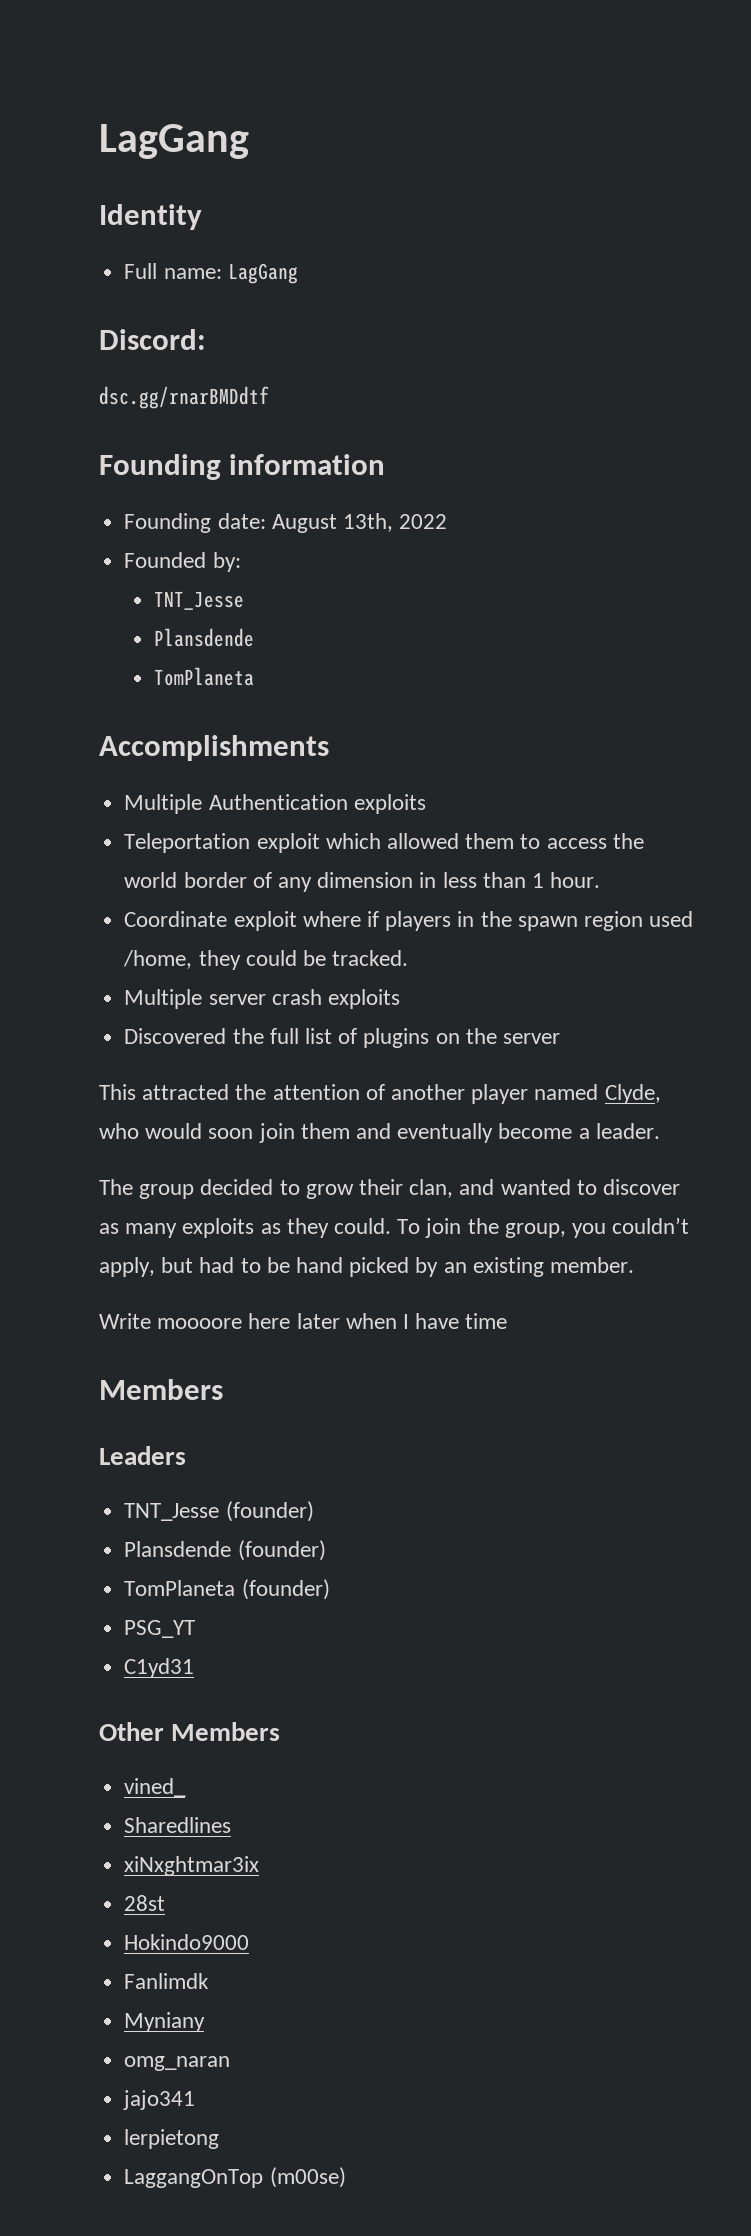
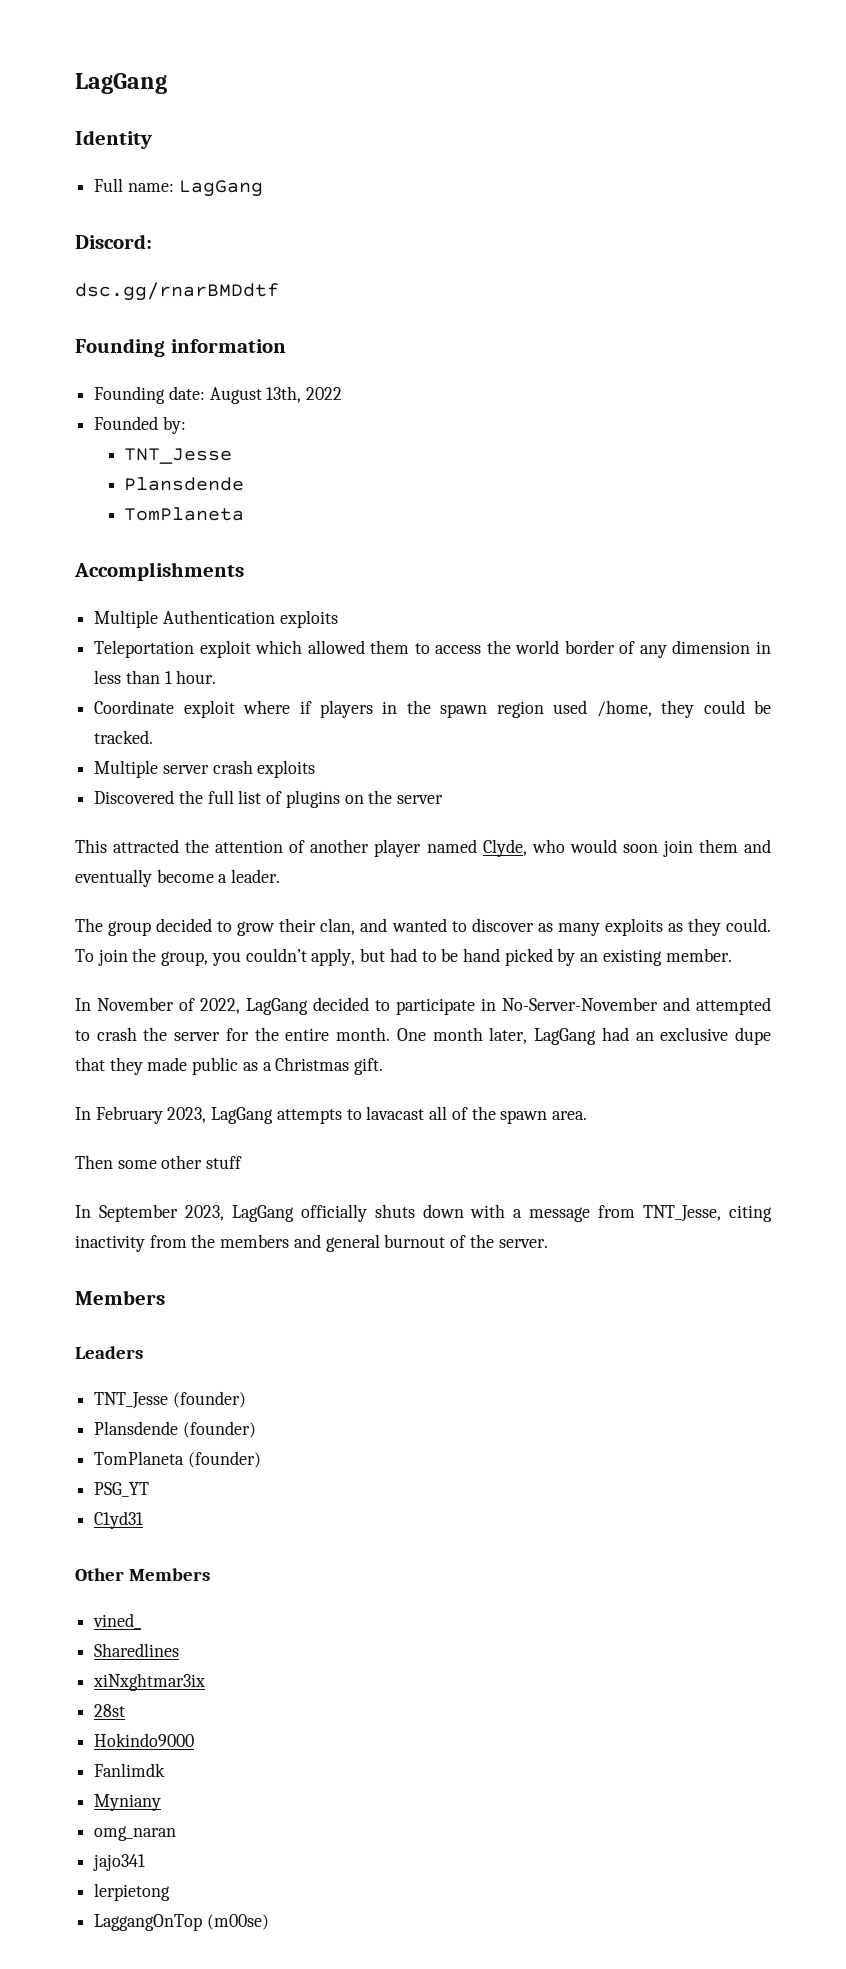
- Write moooore here later when I have time
+ In November of 2022, LagGang decided to participate in No-Server-November and attempted to crash the server for the entire month. One month later, LagGang had an exclusive dupe that they made public as a Christmas gift.
+ In February 2023, LagGang attempts to lavacast all of the spawn area.
+ Then some other stuff
+ In September 2023, LagGang officially shuts down with a message from TNT_Jesse, citing inactivity from the members and general burnout of the server.

